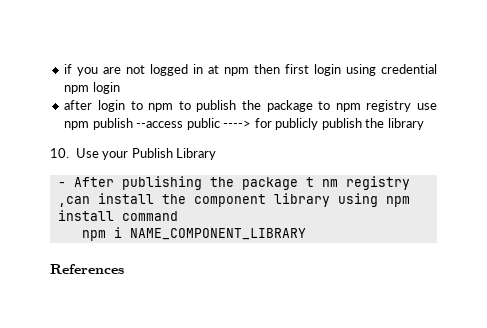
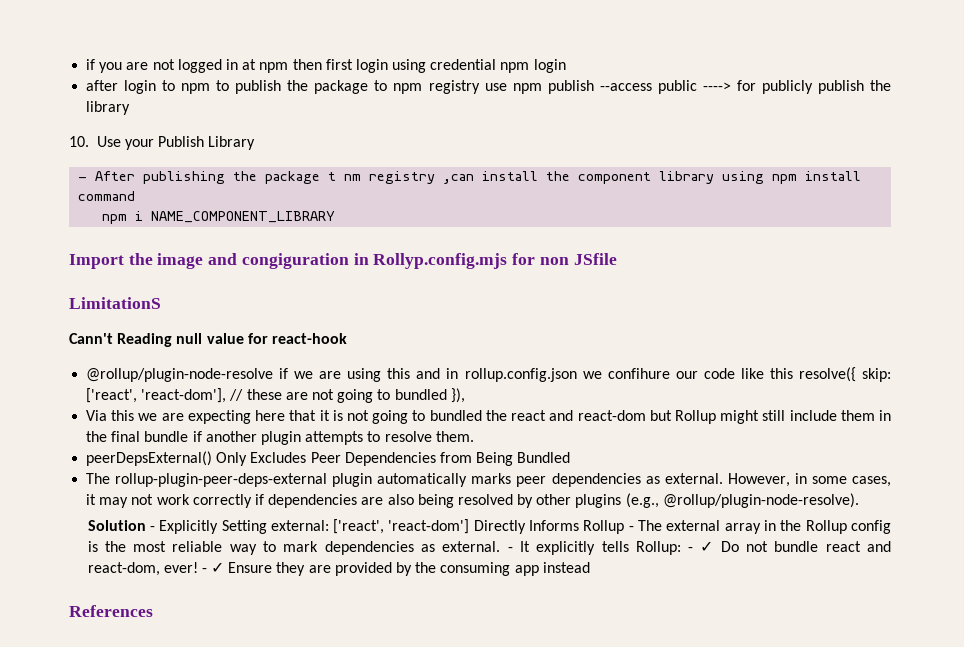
+ Import the image and congiguration in Rollyp.config.mjs for non JSfile
+ LimitationS
+ Cann't Reading null value for react-hook
+ @rollup/plugin-node-resolve if we are using this and in rollup.config.json we confihure our code like this resolve({ skip: ['react', 'react-dom'], // these are not going to bundled }),
+ Via this we are expecting here that it is not going to bundled the react and react-dom but Rollup might still include them in the final bundle if another plugin attempts to resolve them.
+ peerDepsExternal() Only Excludes Peer Dependencies from Being Bundled
+ The rollup-plugin-peer-deps-external plugin automatically marks peer dependencies as external. However, in some cases, it may not work correctly if dependencies are also being resolved by other plugins (e.g., @rollup/plugin-node-resolve).
+ Solution - Explicitly Setting external: ['react', 'react-dom'] Directly Informs Rollup - The external array in the Rollup config is the most reliable way to mark dependencies as external. - It explicitly tells Rollup: - ✓ Do not bundle react and react-dom, ever! - ✓ Ensure they are provided by the consuming app instead

